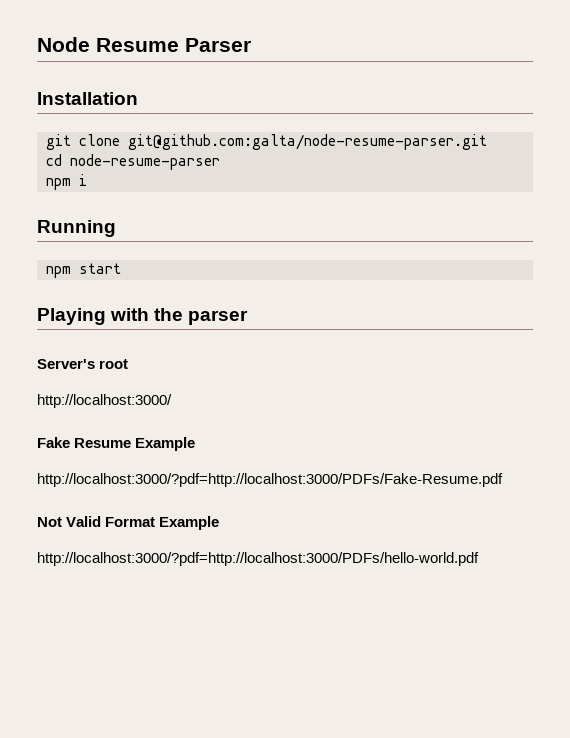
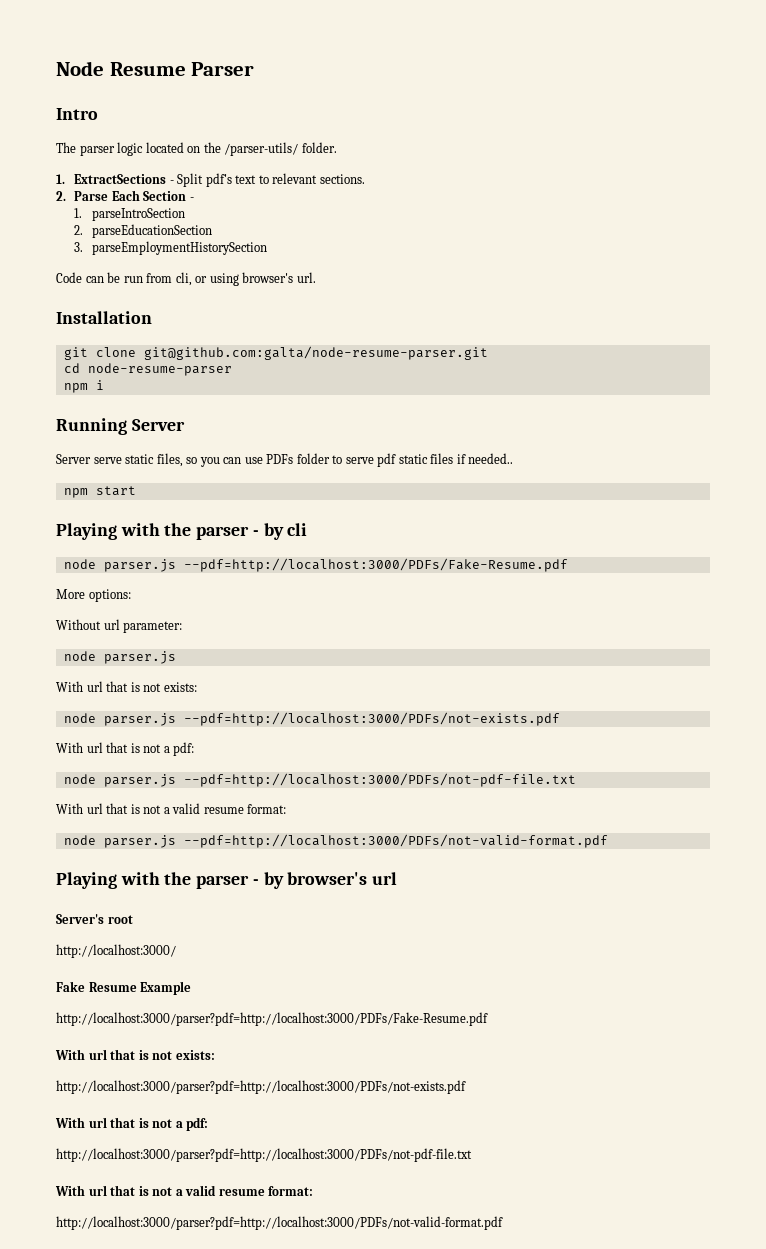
+ Intro
+ The parser logic located on the /parser-utils/ folder.
+ 1. ExtractSections - Split pdf's text to relevant sections.
+ 2. Parse Each Section -
+ 1. parseIntroSection
+ 2. parseEducationSection
+ 3. parseEmploymentHistorySection
+ Code can be run from cli, or using browser's url.
- Running
+ Running Server
+ Server serve static files, so you can use PDFs folder to serve pdf static files if needed..
- Playing with the parser
+ Playing with the parser - by cli
+ node parser.js --pdf=http://localhost:3000/PDFs/Fake-Resume.pdf
+ More options:
+ Without url parameter:
+ node parser.js
+ With url that is not exists:
+ node parser.js --pdf=http://localhost:3000/PDFs/not-exists.pdf
+ With url that is not a pdf:
+ node parser.js --pdf=http://localhost:3000/PDFs/not-pdf-file.txt
+ With url that is not a valid resume format:
+ node parser.js --pdf=http://localhost:3000/PDFs/not-valid-format.pdf
+ Playing with the parser - by browser's url
- http://localhost:3000/?pdf=http://localhost:3000/PDFs/Fake-Resume.pdf
- Not Valid Format Example
- http://localhost:3000/?pdf=http://localhost:3000/PDFs/hello-world.pdf
+ http://localhost:3000/parser?pdf=http://localhost:3000/PDFs/Fake-Resume.pdf
+ With url that is not exists:
+ http://localhost:3000/parser?pdf=http://localhost:3000/PDFs/not-exists.pdf
+ With url that is not a pdf:
+ http://localhost:3000/parser?pdf=http://localhost:3000/PDFs/not-pdf-file.txt
+ With url that is not a valid resume format:
+ http://localhost:3000/parser?pdf=http://localhost:3000/PDFs/not-valid-format.pdf

